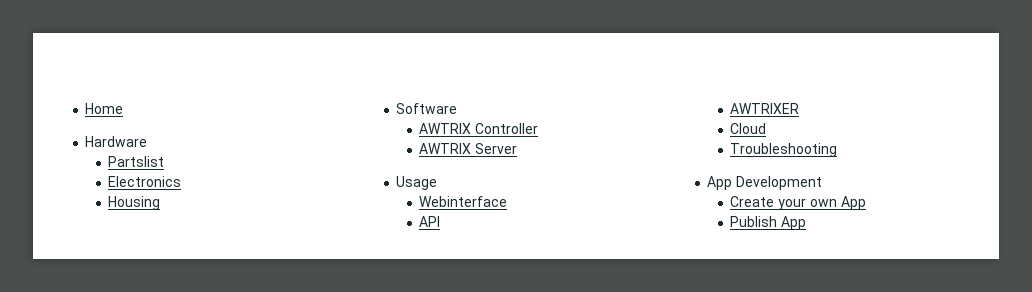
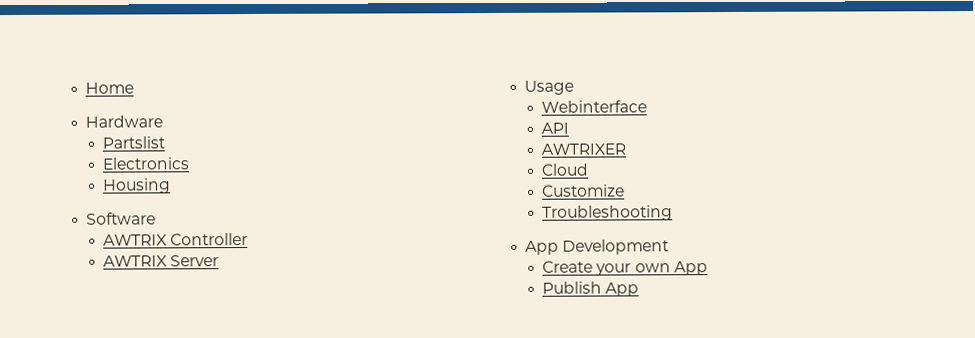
+ Customize

